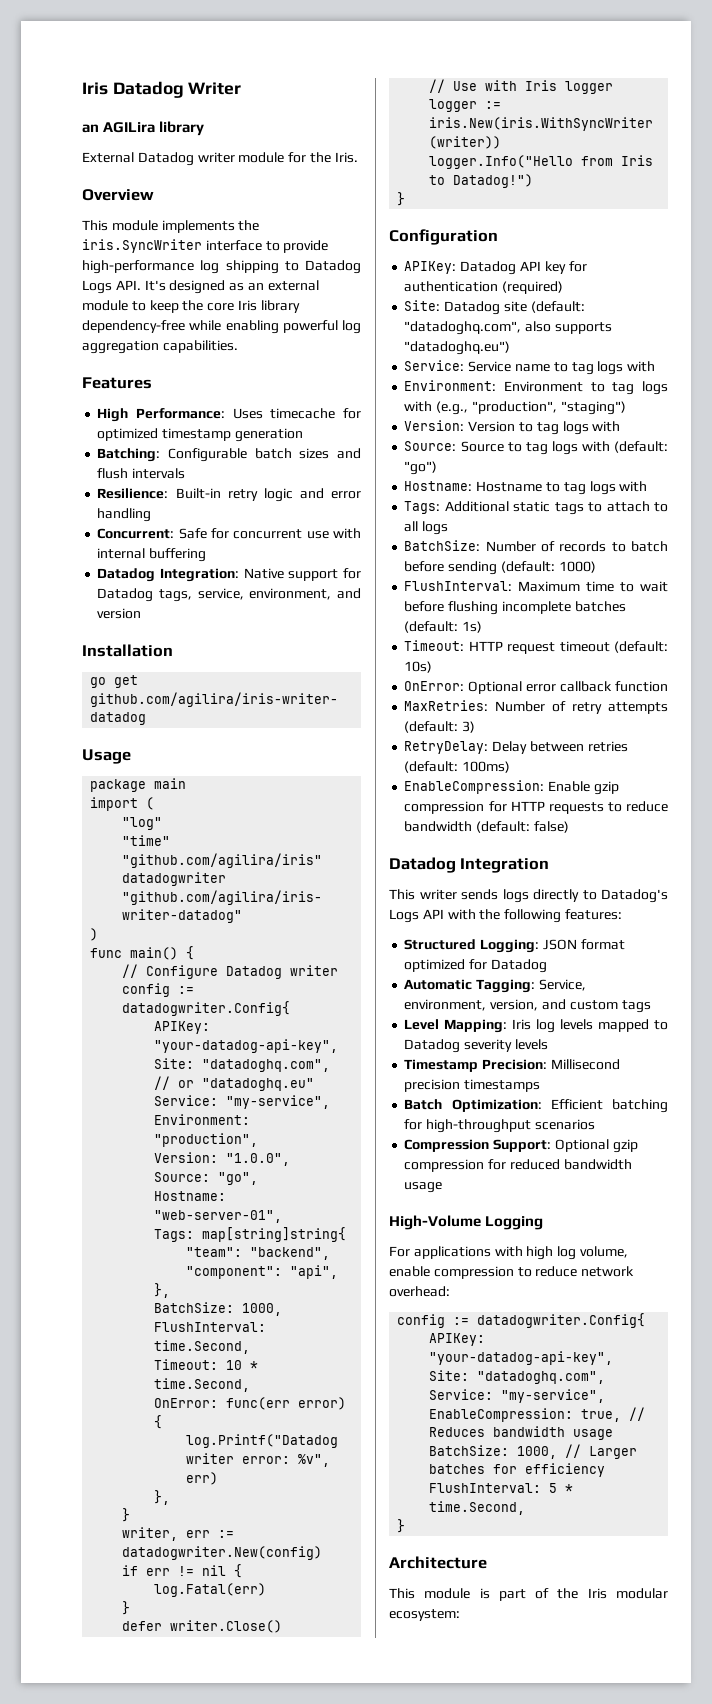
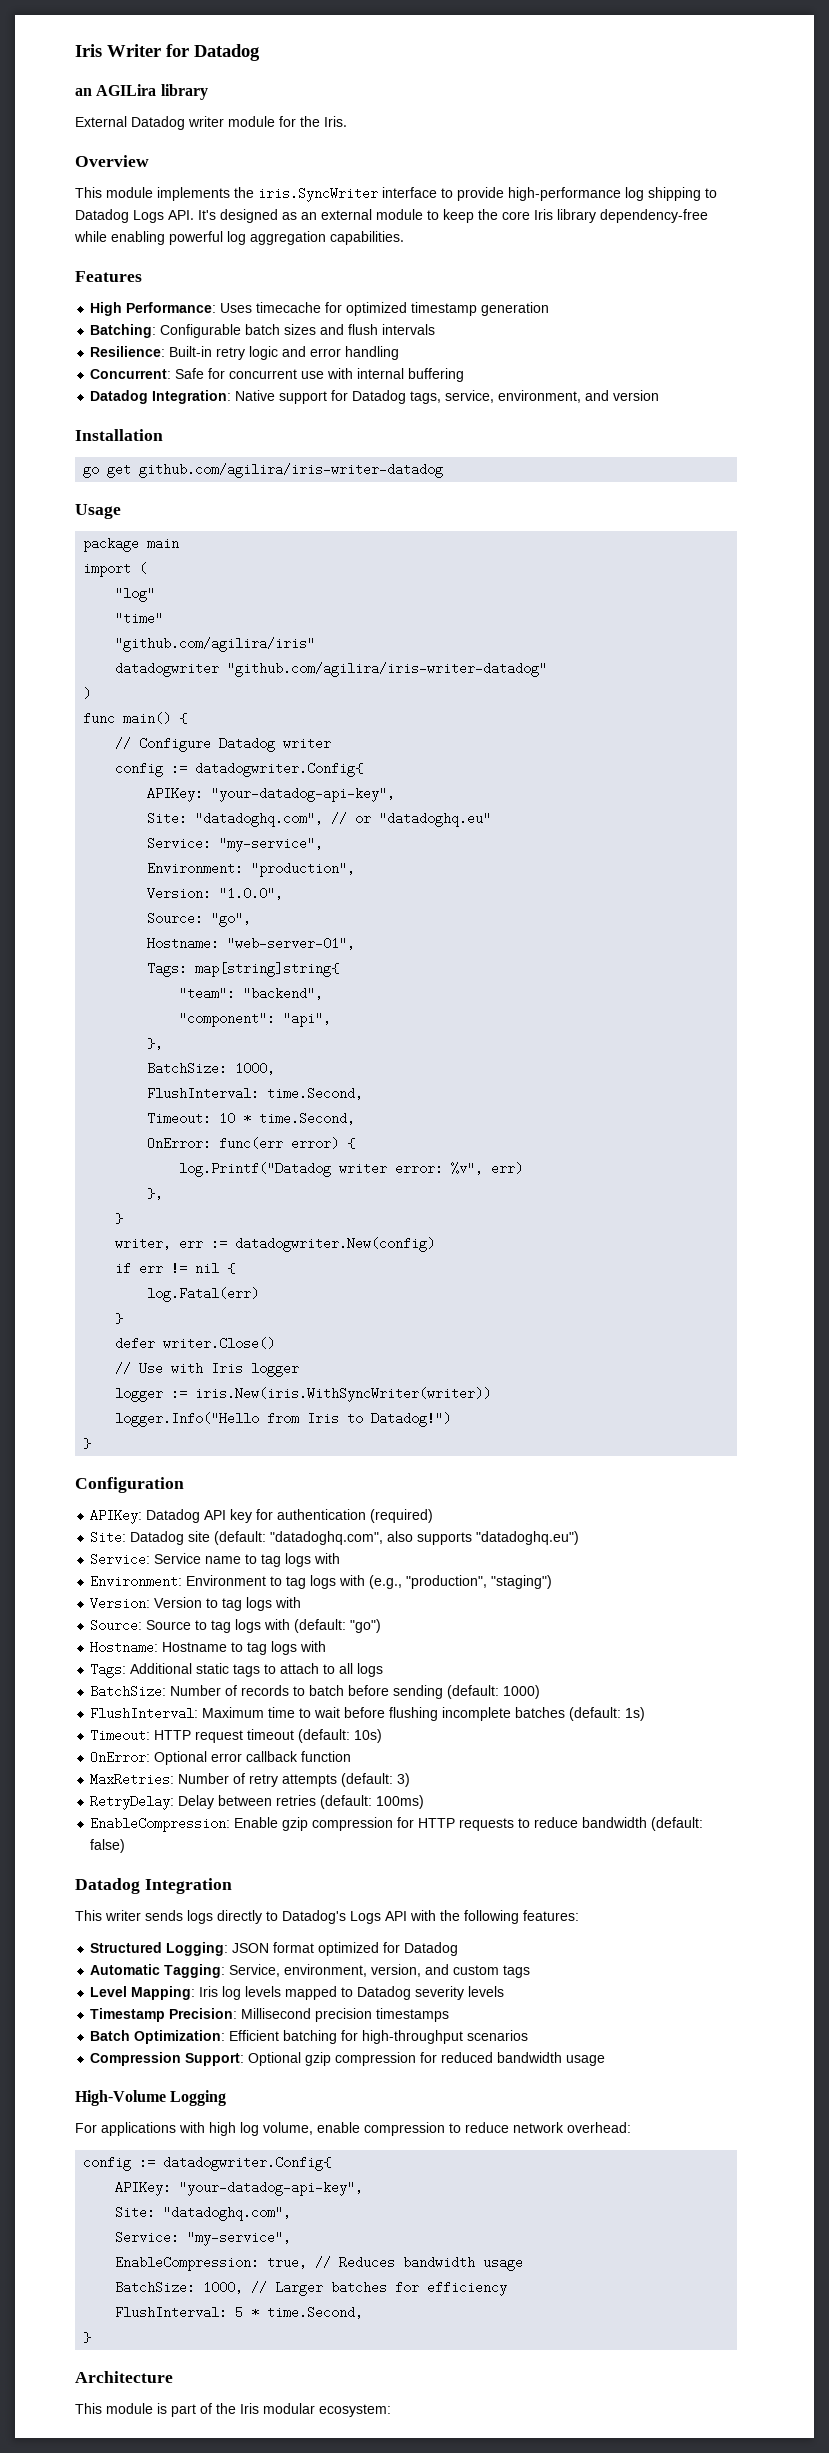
- Iris Datadog Writer
+ Iris Writer for Datadog

